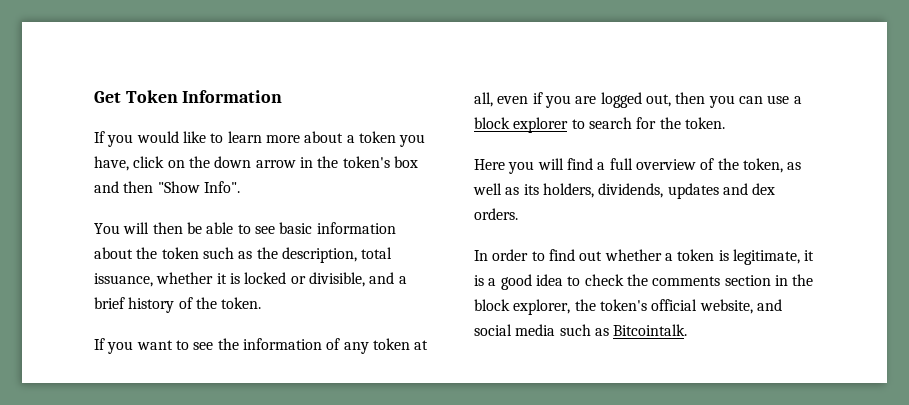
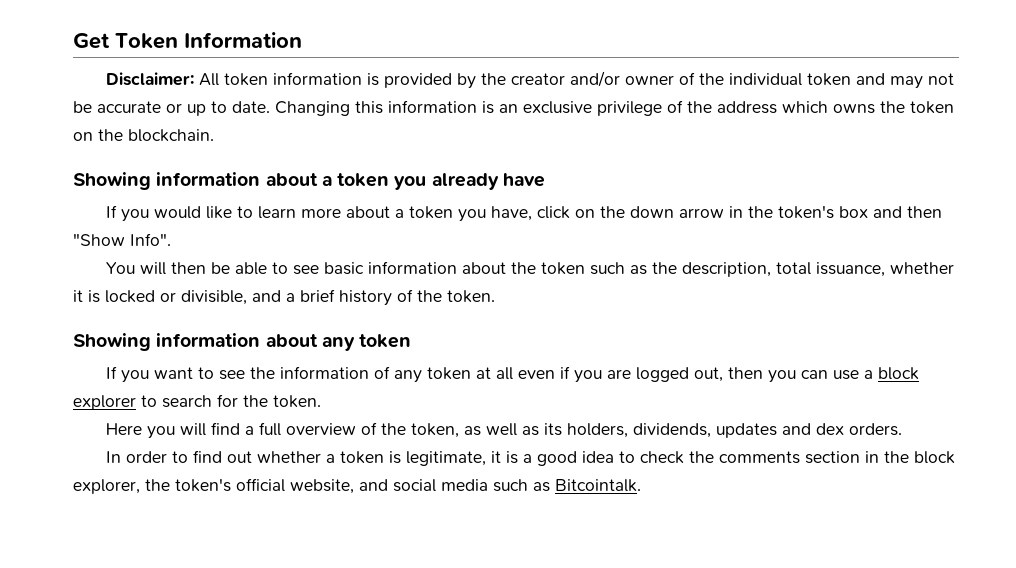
+ Disclaimer: All token information is provided by the creator and/or owner of the individual token and may not be accurate or up to date. Changing this information is an exclusive privilege of the address which owns the token on the blockchain.
+ Showing information about a token you already have
+ Showing information about any token
- If you want to see the information of any token at all, even if you are logged out, then you can use a block explorer to search for the token.
+ If you want to see the information of any token at all even if you are logged out, then you can use a block explorer to search for the token.

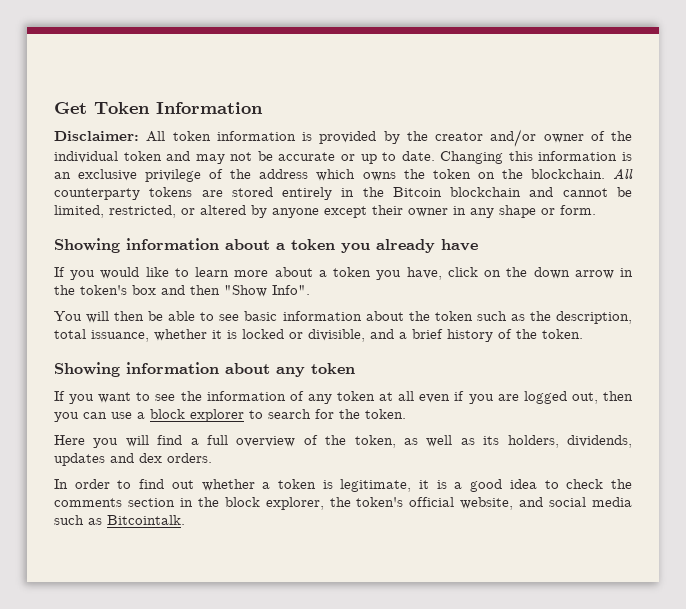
+ All counterparty tokens are stored entirely in the Bitcoin blockchain and cannot be limited, restricted, or altered by anyone except their owner in any shape or form.

